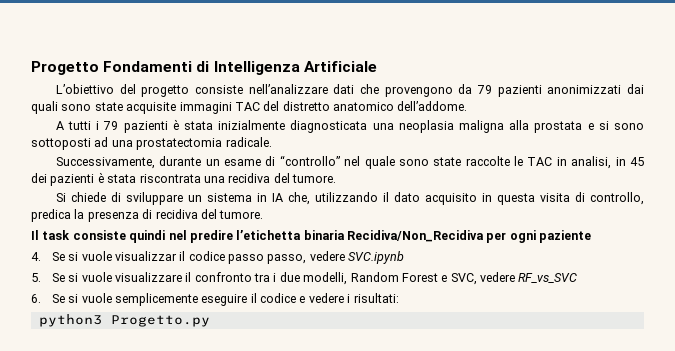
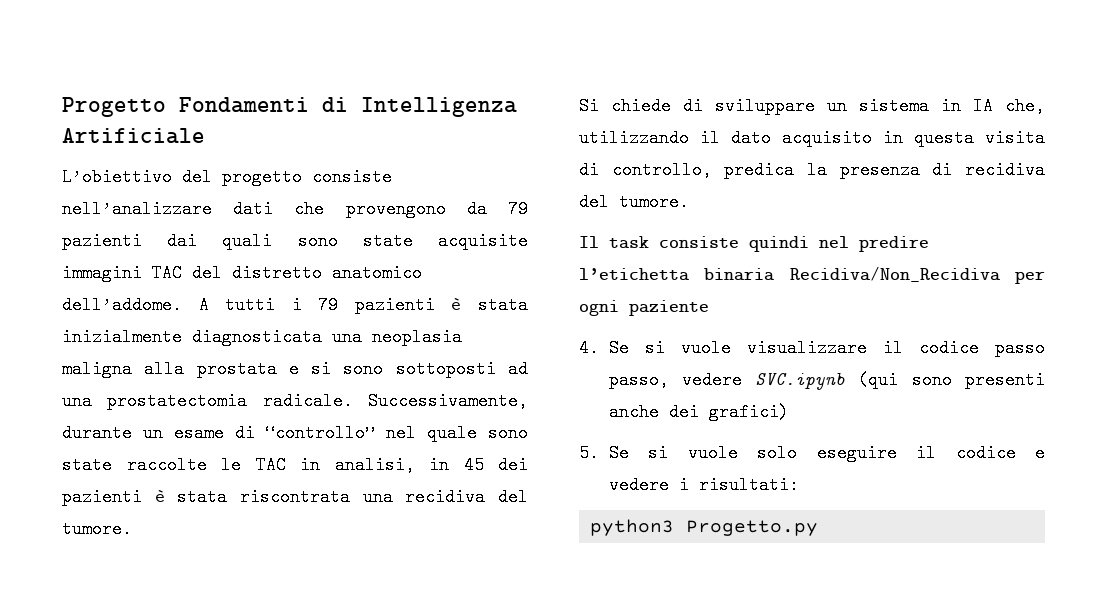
- L’obiettivo del progetto consiste nell’analizzare dati che provengono da 79 pazienti anonimizzati dai quali sono state acquisite immagini TAC del distretto anatomico dell’addome.
- A tutti i 79 pazienti è stata inizialmente diagnosticata una neoplasia maligna alla prostata e si sono sottoposti ad una prostatectomia radicale.
- Successivamente, durante un esame di “controllo” nel quale sono state raccolte le TAC in analisi, in 45 dei pazienti è stata riscontrata una recidiva del tumore.
+ L’obiettivo del progetto consiste nell’analizzare dati che provengono da 79 pazienti dai quali sono state acquisite immagini TAC del distretto anatomico dell’addome. A tutti i 79 pazienti è stata inizialmente diagnosticata una neoplasia maligna alla prostata e si sono sottoposti ad una prostatectomia radicale. Successivamente, durante un esame di “controllo” nel quale sono state raccolte le TAC in analisi, in 45 dei pazienti è stata riscontrata una recidiva del tumore.
- 4. Se si vuole visualizzar il codice passo passo, vedere SVC.ipynb
- 5. Se si vuole visualizzare il confronto tra i due modelli, Random Forest e SVC, vedere RF_vs_SVC
- 6. Se si vuole semplicemente eseguire il codice e vedere i risultati:
+ 4. Se si vuole visualizzare il codice passo passo, vedere SVC.ipynb (qui sono presenti anche dei grafici)
+ 5. Se si vuole solo eseguire il codice e vedere i risultati:

